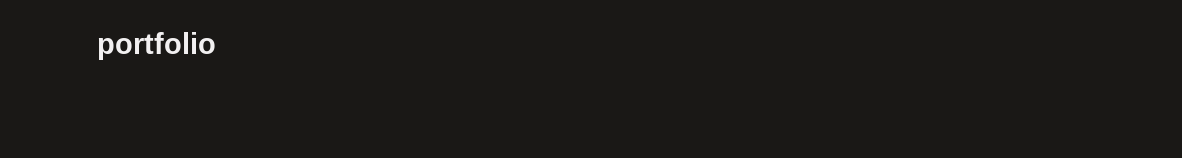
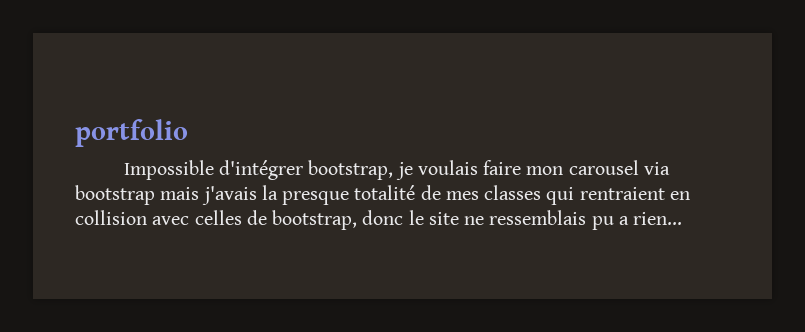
+ Impossible d'intégrer bootstrap, je voulais faire mon carousel via bootstrap mais j'avais la presque totalité de mes classes qui rentraient en collision avec celles de bootstrap, donc le site ne ressemblais pu a rien...

